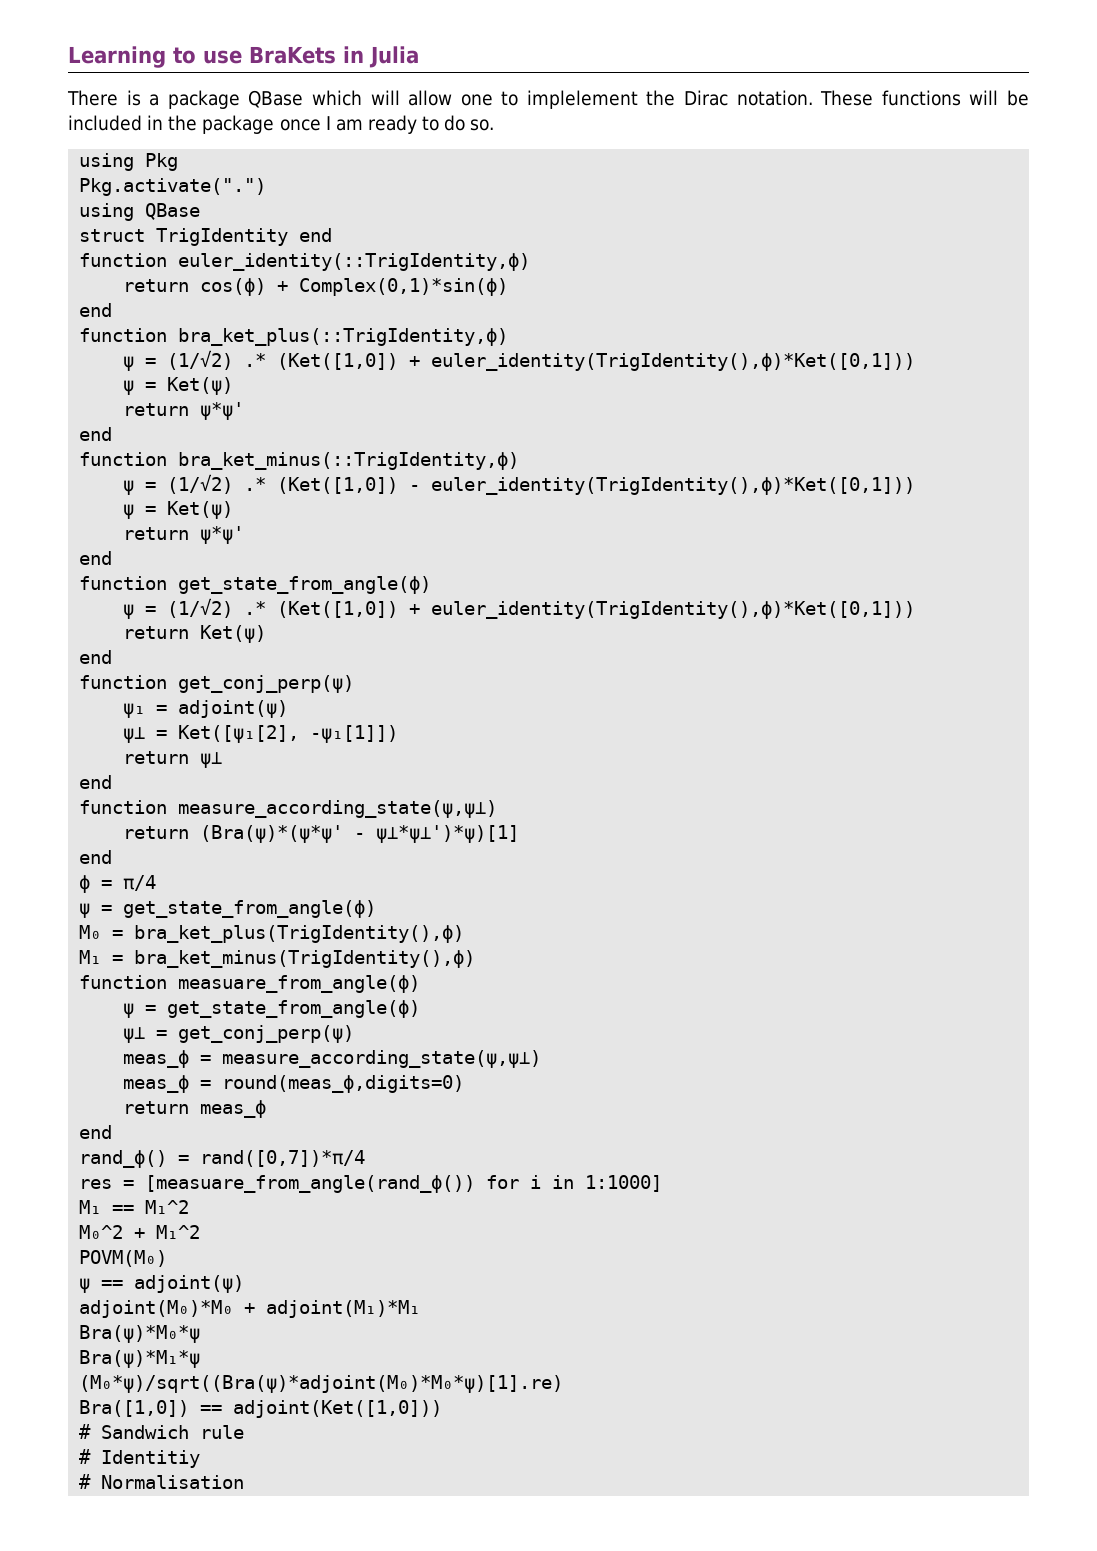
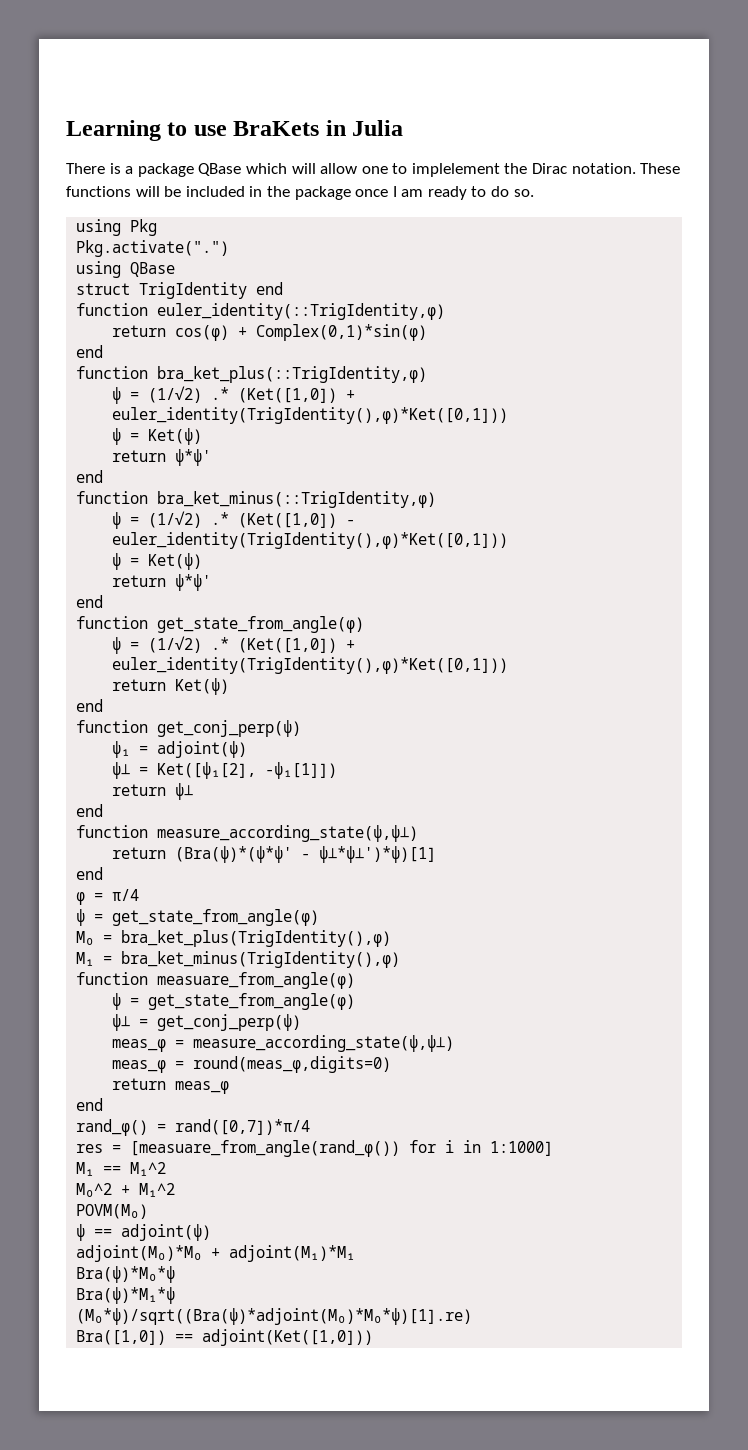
- # Sandwich rule
- # Identitiy
- # Normalisation

